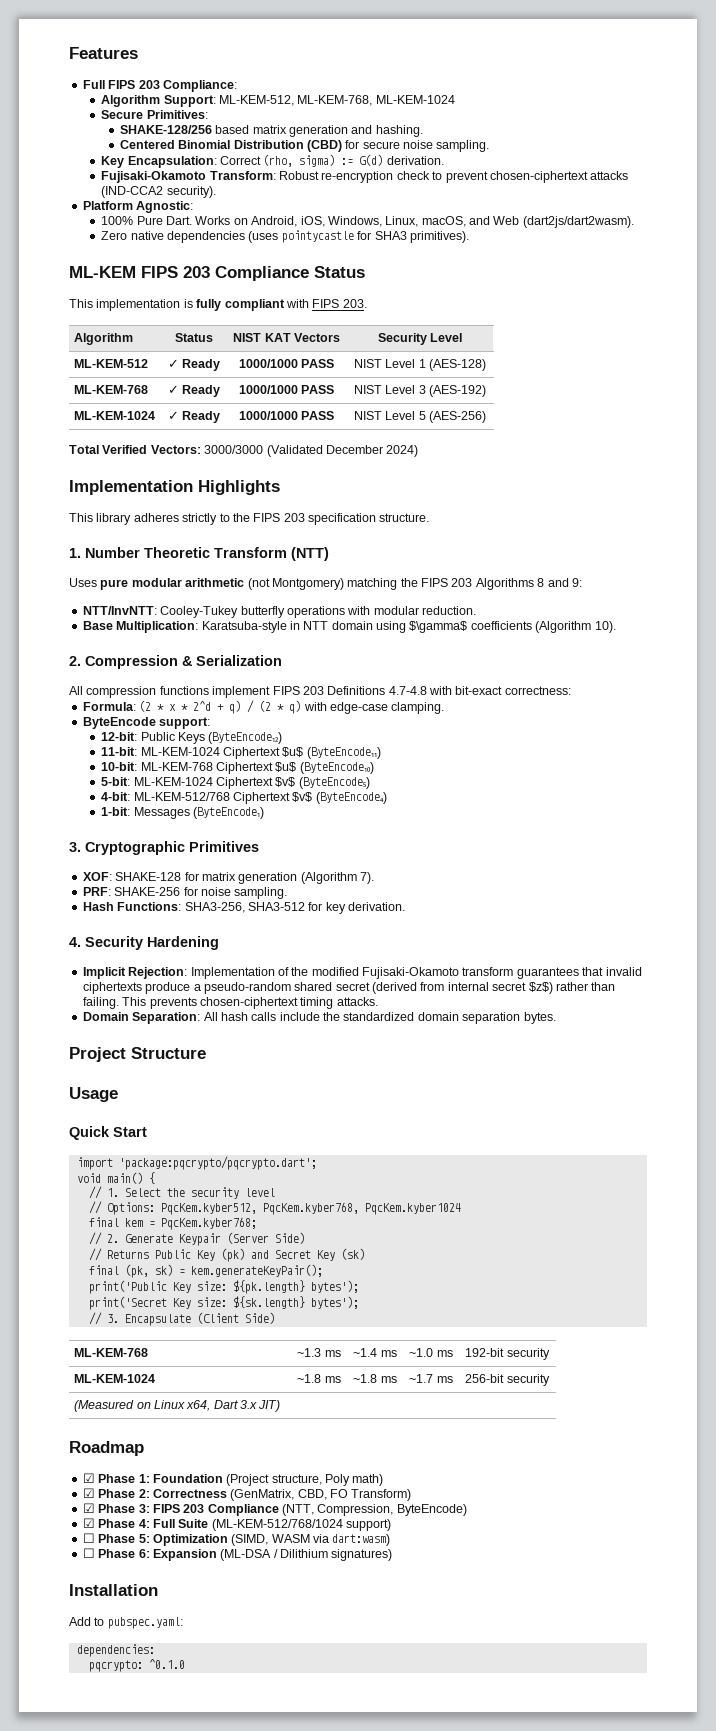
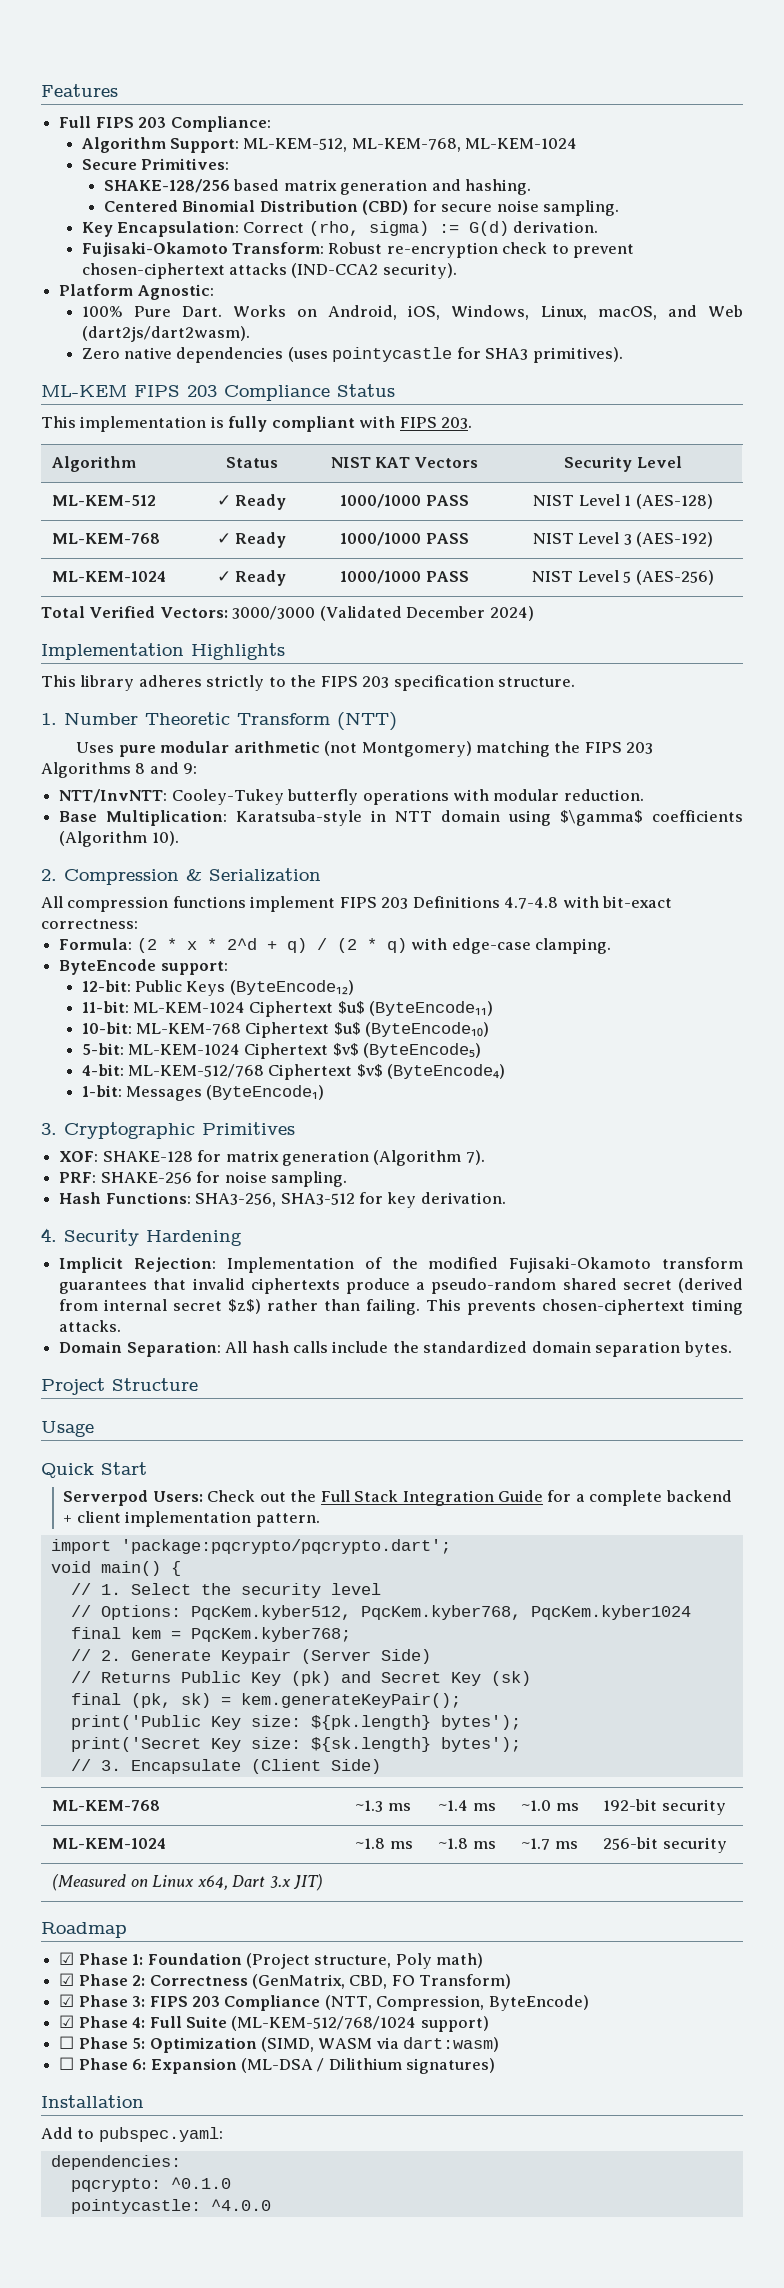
+ Serverpod Users: Check out the Full Stack Integration Guide for a complete backend + client implementation pattern.
+ pointycastle: ^4.0.0

